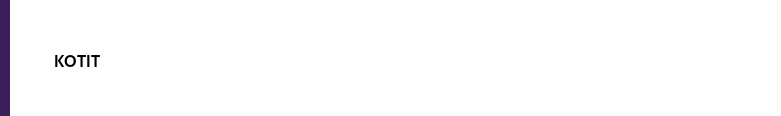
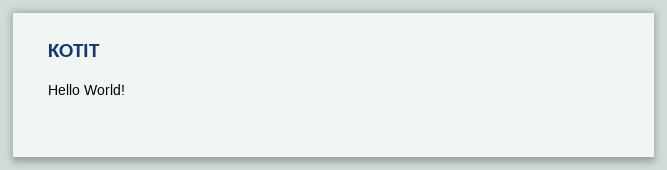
+ Hello World!

